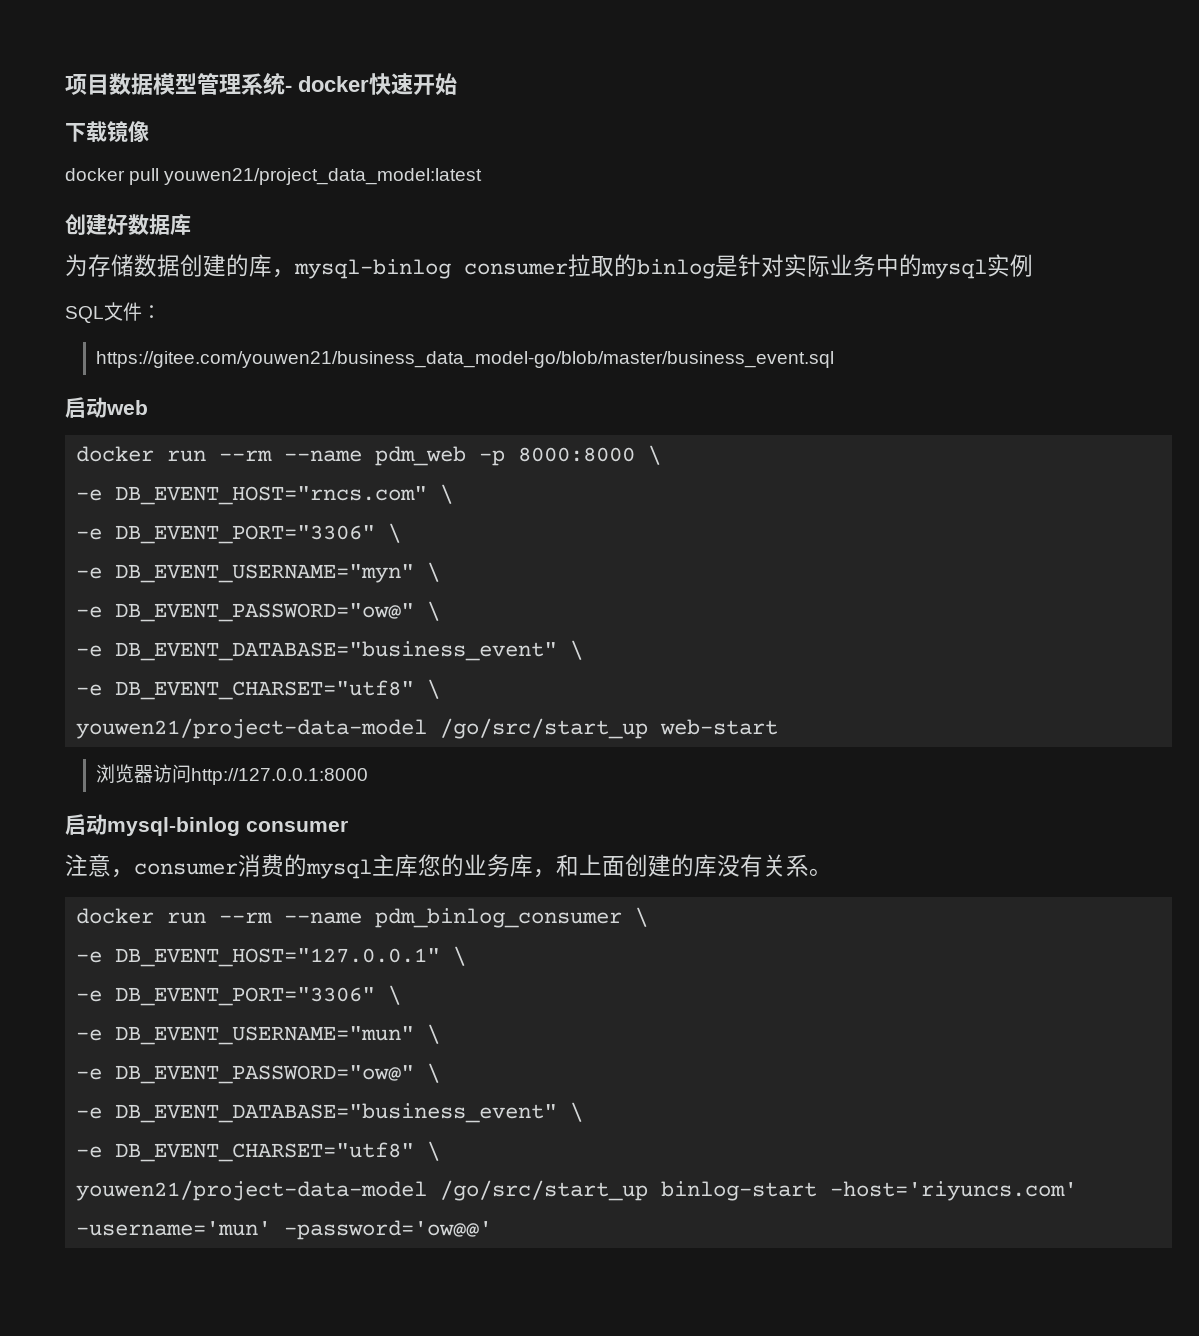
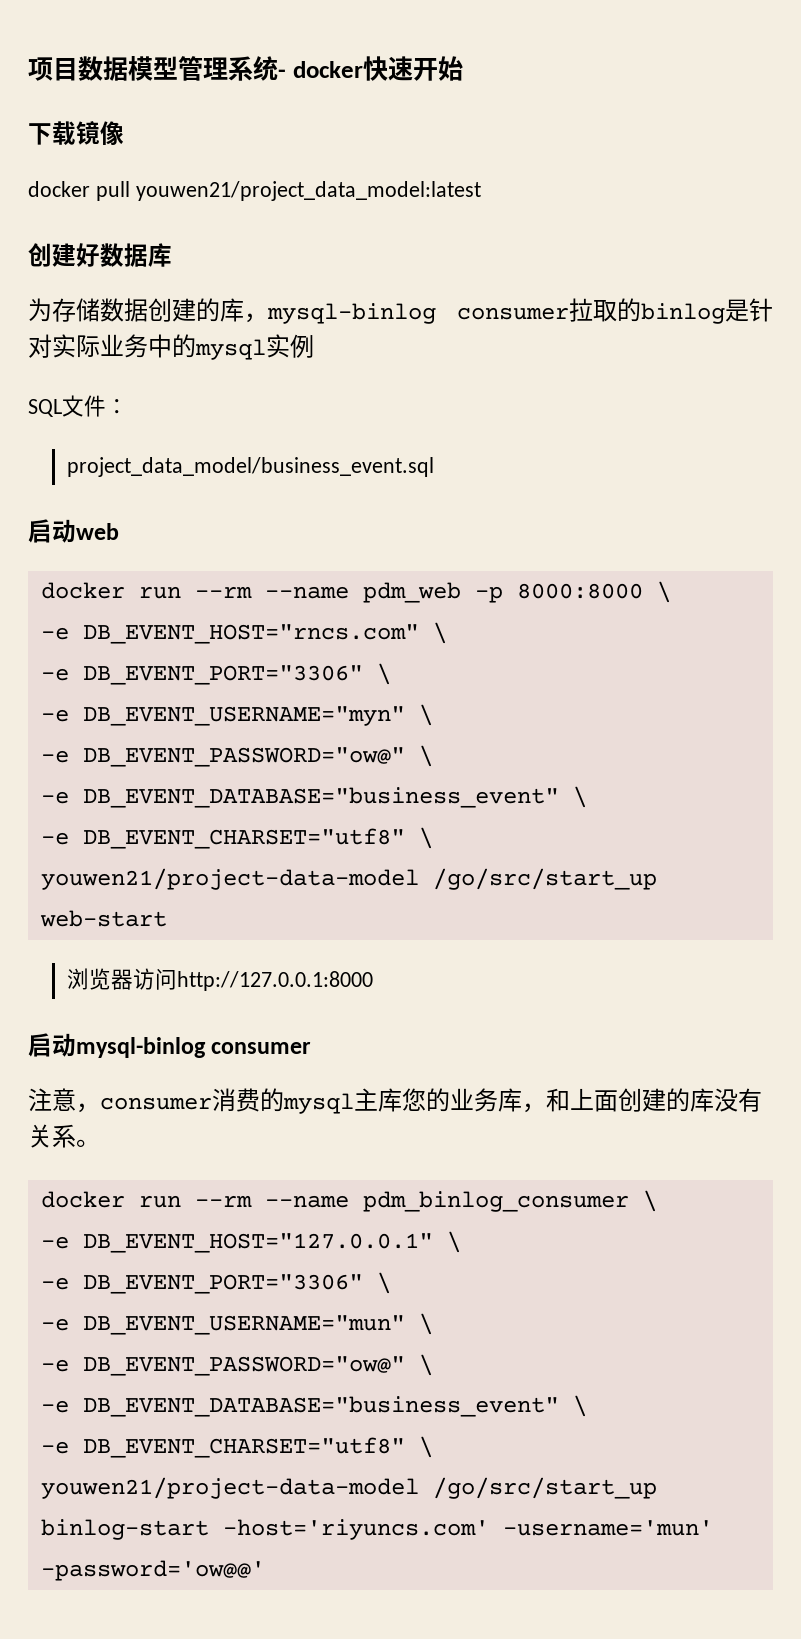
- https://gitee.com/youwen21/business_data_model-go/blob/master/business_event.sql
+ project_data_model/business_event.sql

